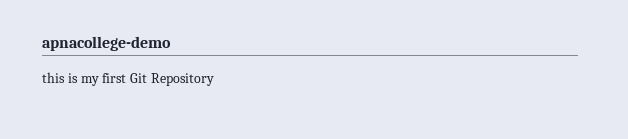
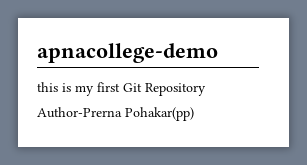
+ Author-Prerna Pohakar(pp)

